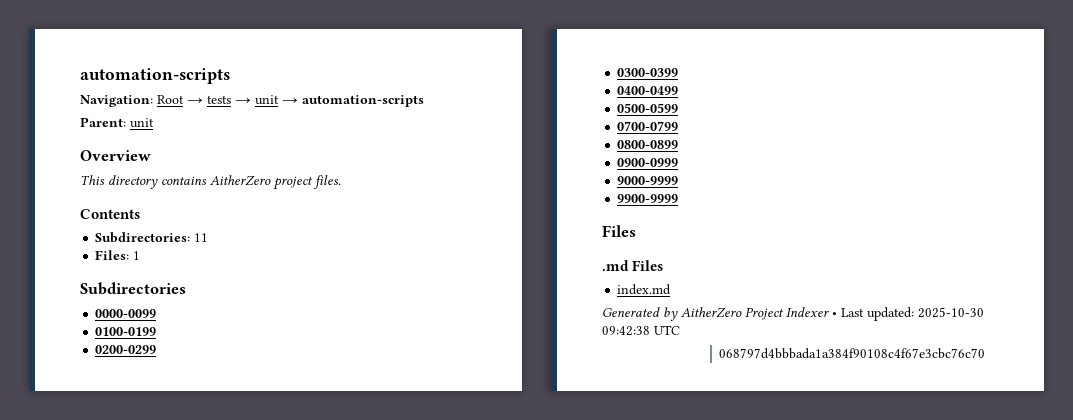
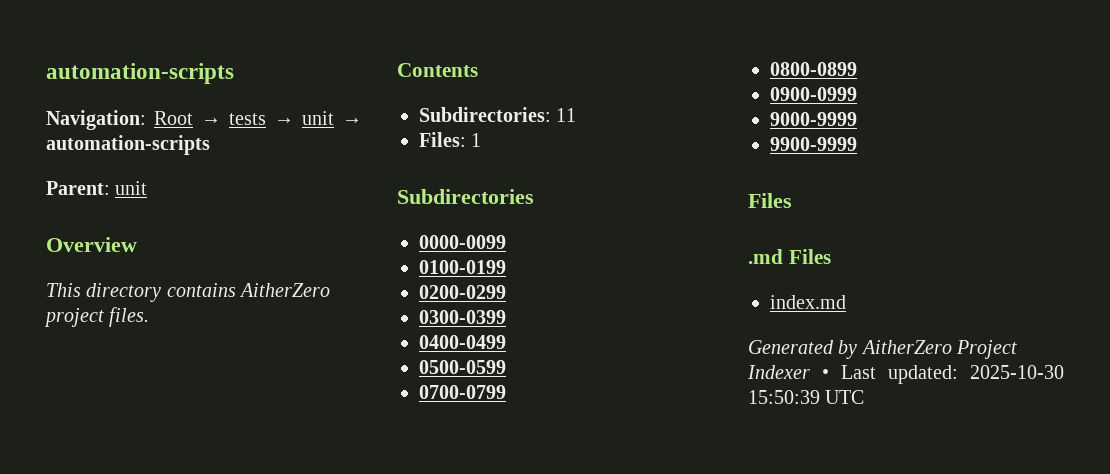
- Generated by AitherZero Project Indexer • Last updated: 2025-10-30 09:42:38 UTC
+ Generated by AitherZero Project Indexer • Last updated: 2025-10-30 15:50:39 UTC
- 068797d4bbbada1a384f90108c4f67e3cbc76c70

